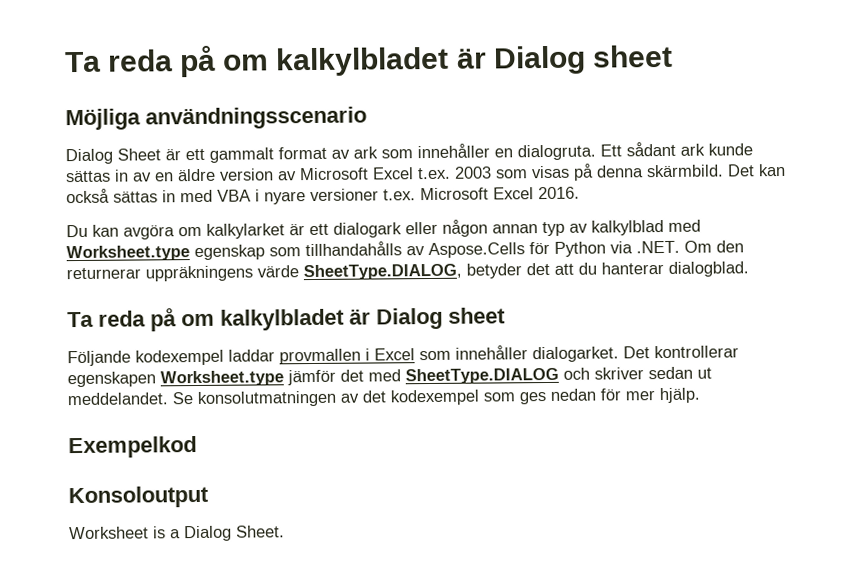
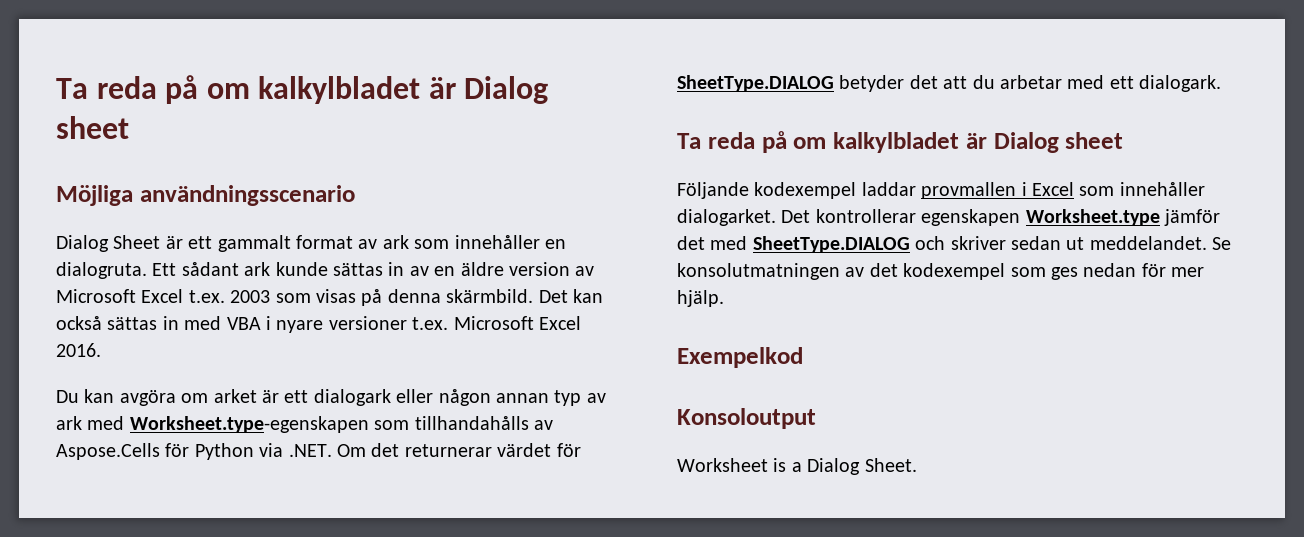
- Du kan avgöra om kalkylarket är ett dialogark eller någon annan typ av kalkylblad med Worksheet.type egenskap som tillhandahålls av Aspose.Cells för Python via .NET. Om den returnerar uppräkningens värde SheetType.DIALOG, betyder det att du hanterar dialogblad.
+ Du kan avgöra om arket är ett dialogark eller någon annan typ av ark med Worksheet.type-egenskapen som tillhandahålls av Aspose.Cells för Python via .NET. Om det returnerar värdet för SheetType.DIALOG betyder det att du arbetar med ett dialogark.

